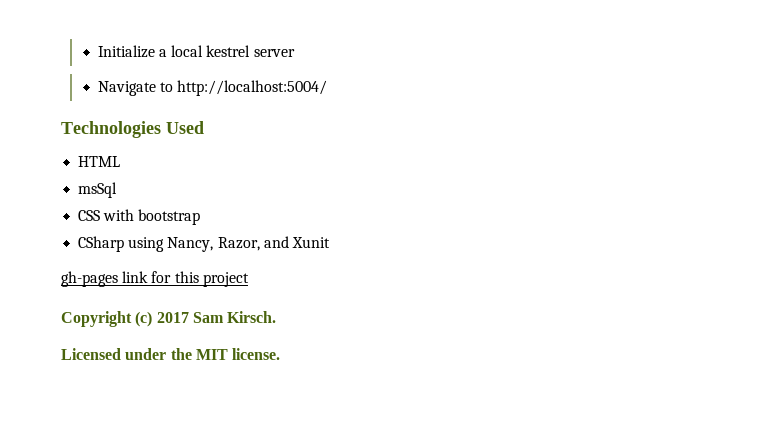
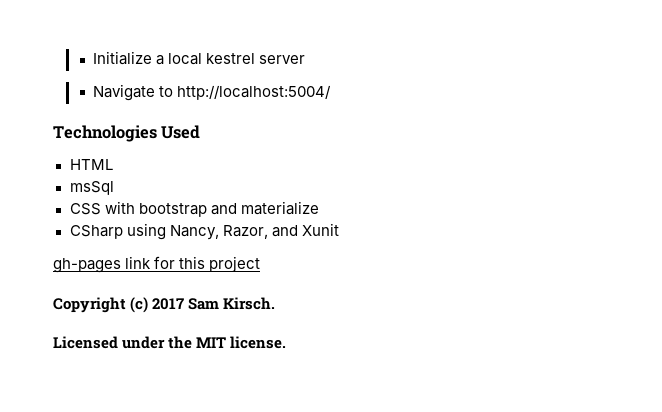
- CSS with bootstrap
+ CSS with bootstrap and materialize

